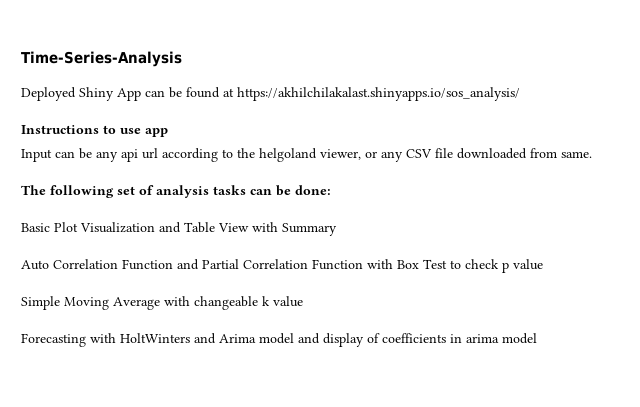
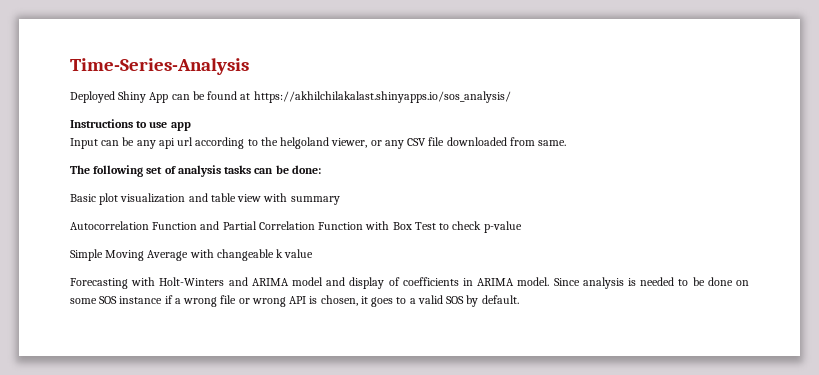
- Basic Plot Visualization and Table View with Summary
- Auto Correlation Function and Partial Correlation Function with Box Test to check p value
+ Basic plot visualization and table view with summary
+ Autocorrelation Function and Partial Correlation Function with Box Test to check p-value
- Forecasting with HoltWinters and Arima model and display of coefficients in arima model
+ Forecasting with Holt-Winters and ARIMA model and display of coefficients in ARIMA model. Since analysis is needed to be done on some SOS instance if a wrong file or wrong API is chosen, it goes to a valid SOS by default.

